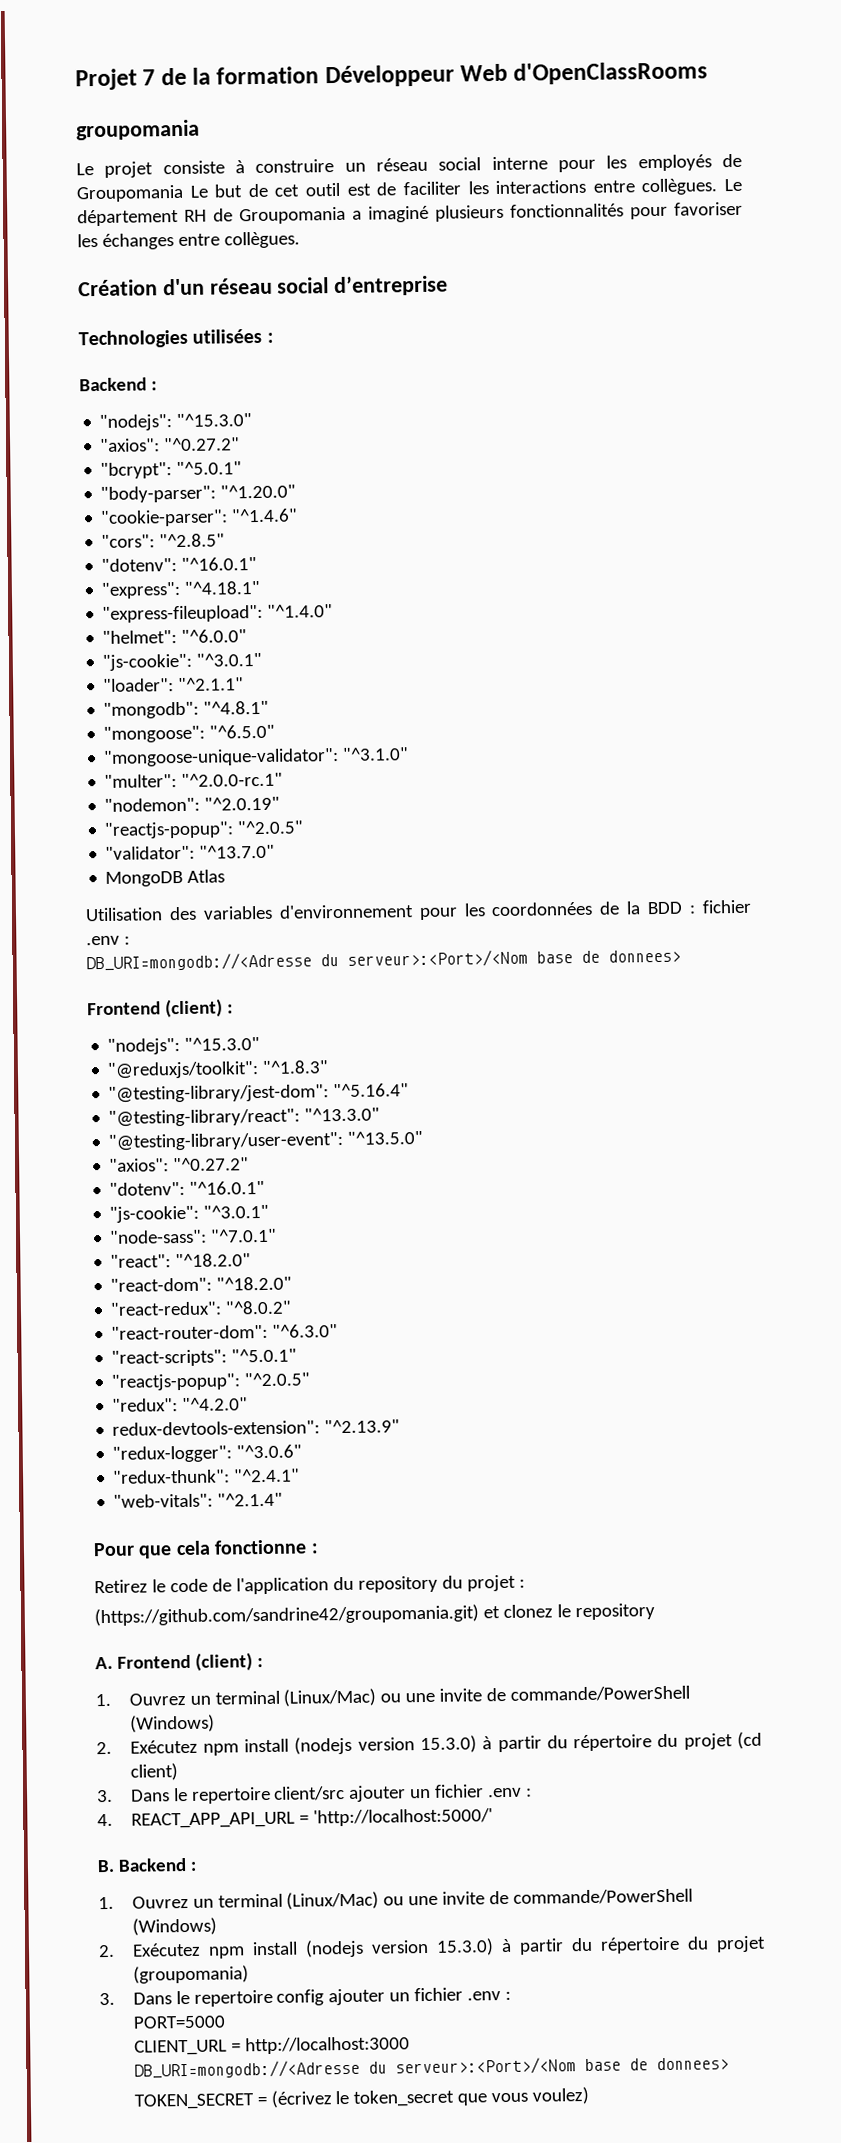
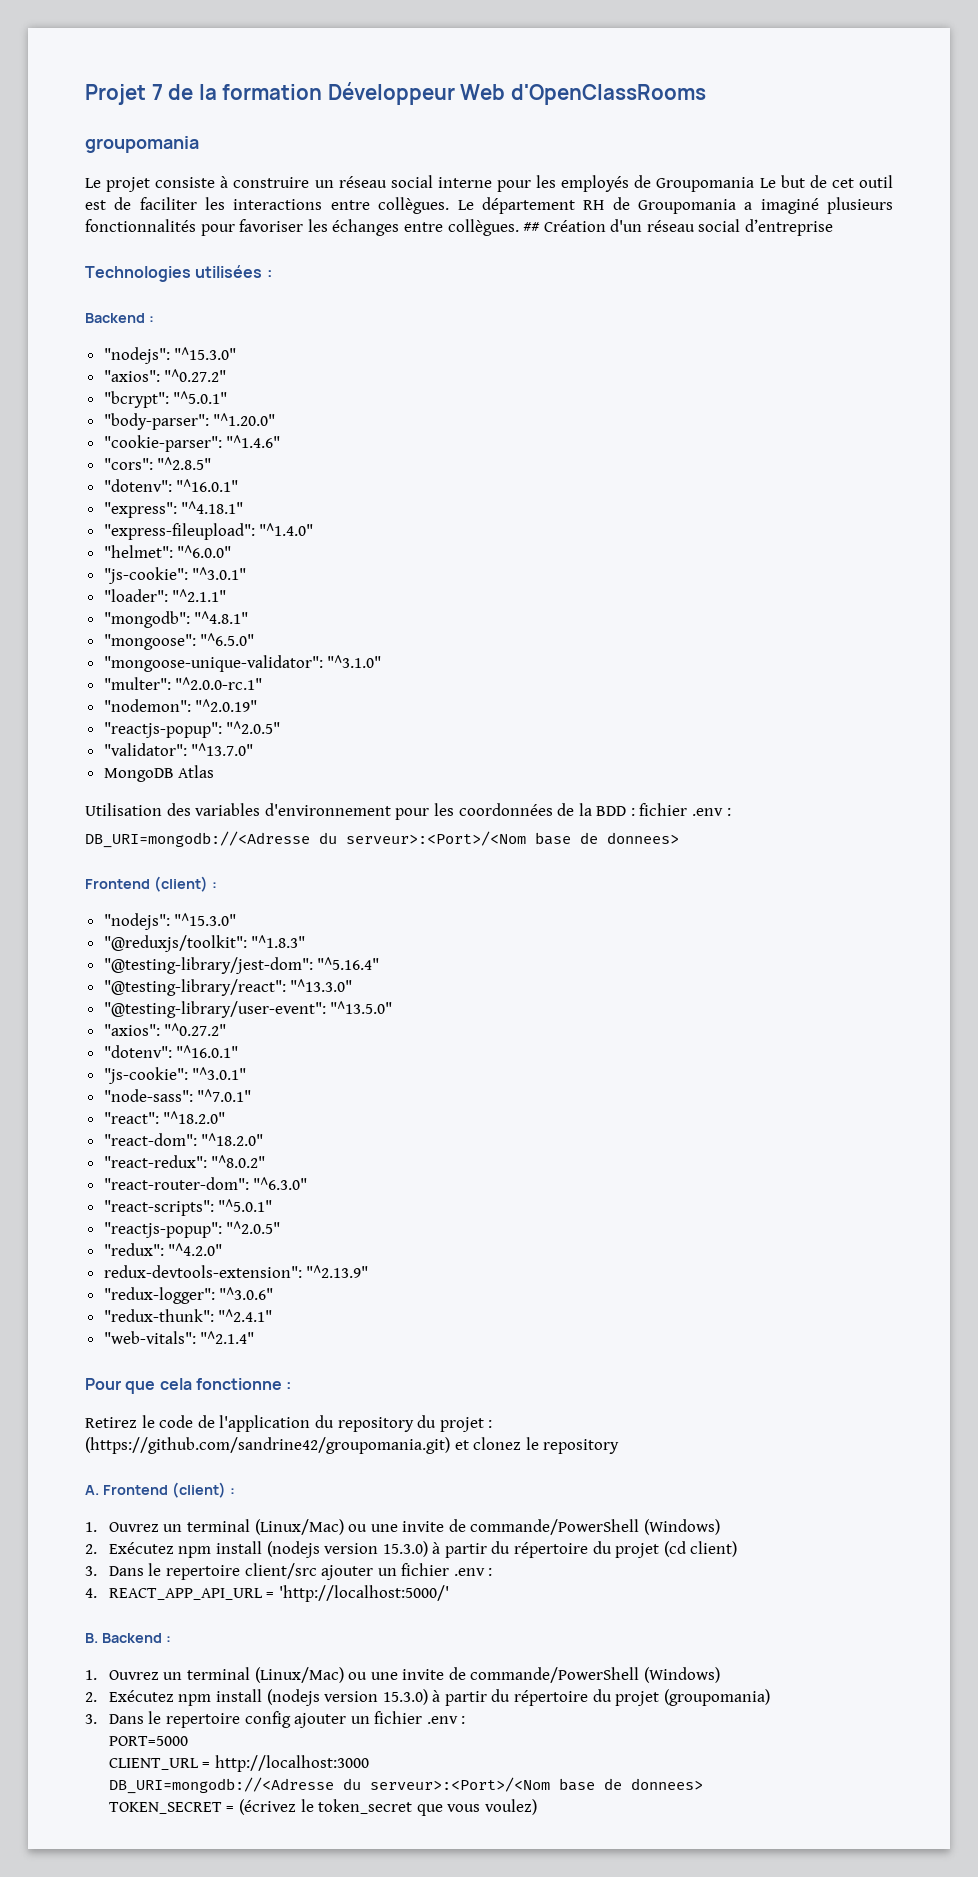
- Le département RH de Groupomania a imaginé plusieurs fonctionnalités pour favoriser les échanges entre collègues.
- Création d'un réseau social d’entreprise
+ Le département RH de Groupomania a imaginé plusieurs fonctionnalités pour favoriser les échanges entre collègues. ## Création d'un réseau social d’entreprise

